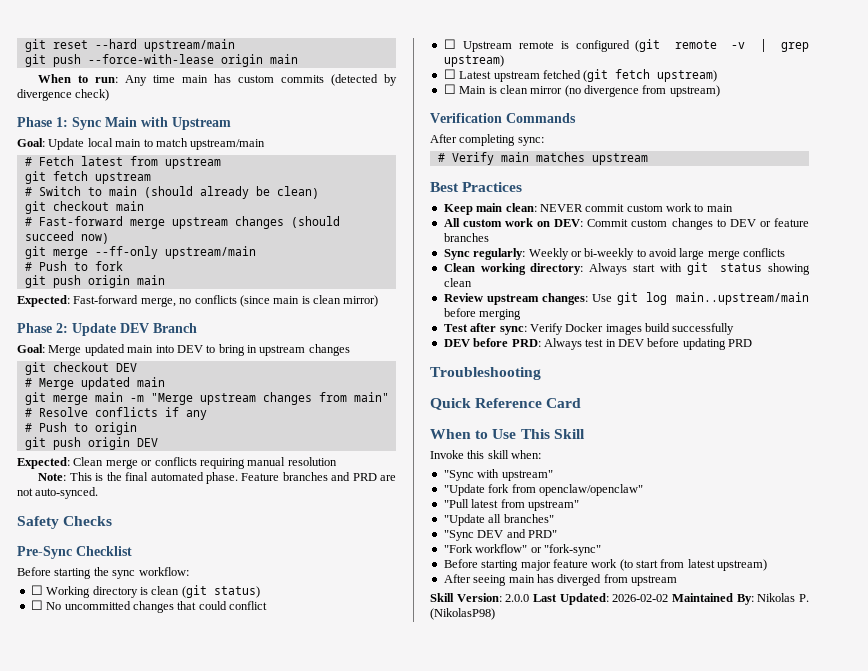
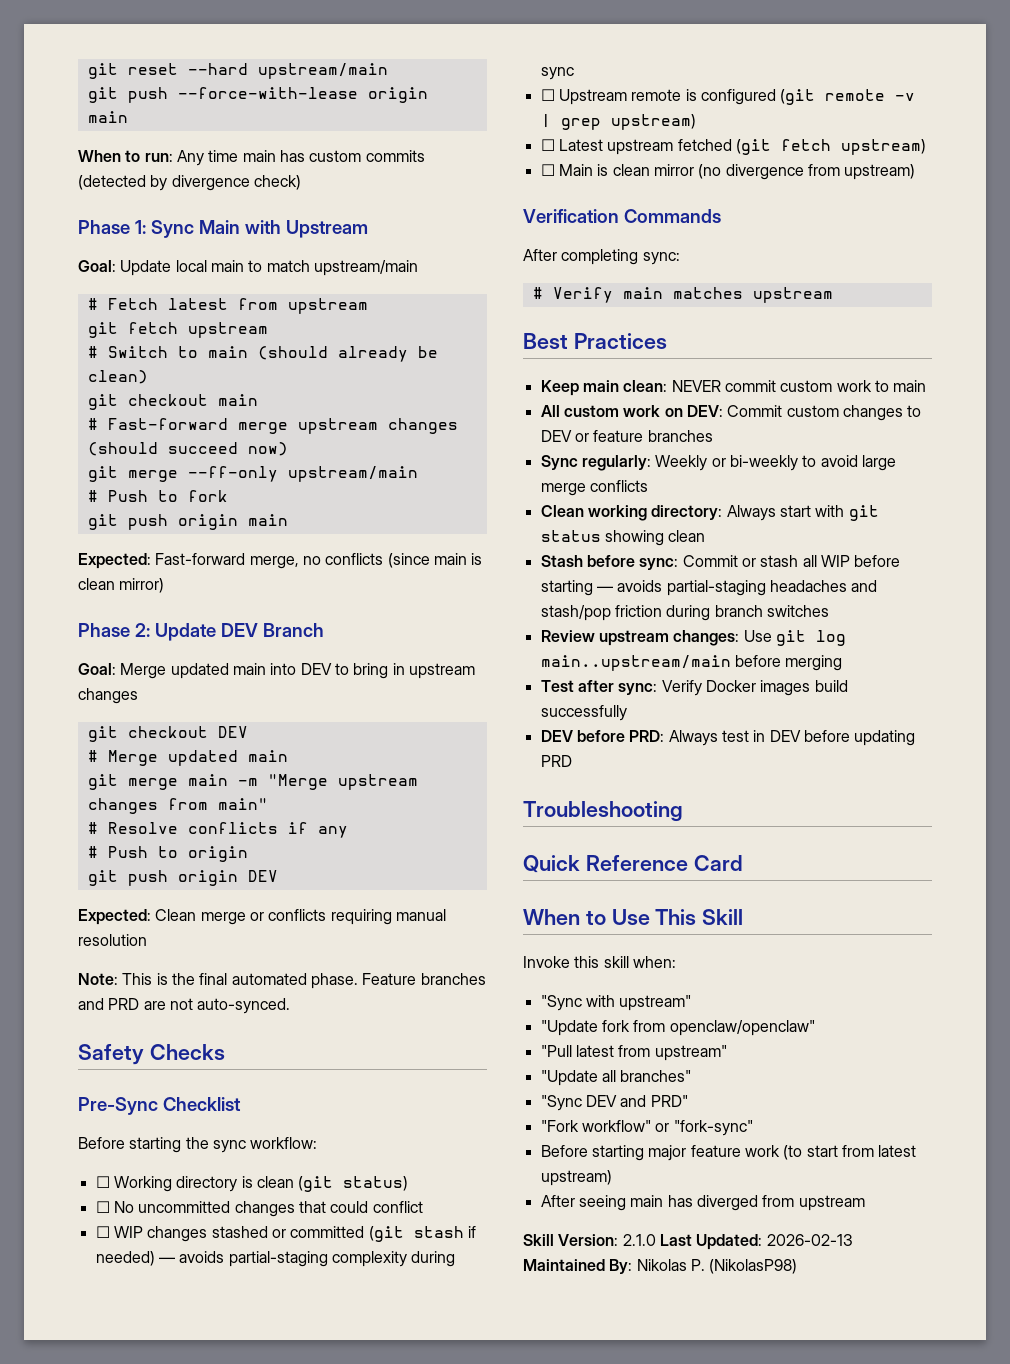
+ ☐ WIP changes stashed or committed (git stash if needed) — avoids partial-staging complexity during sync
+ Stash before sync: Commit or stash all WIP before starting — avoids partial-staging headaches and stash/pop friction during branch switches
- Skill Version: 2.0.0 Last Updated: 2026-02-02 Maintained By: Nikolas P. (NikolasP98)
+ Skill Version: 2.1.0 Last Updated: 2026-02-13 Maintained By: Nikolas P. (NikolasP98)

